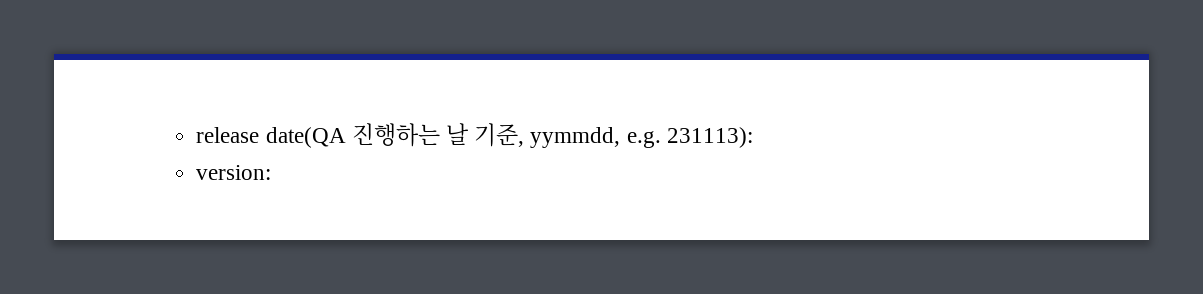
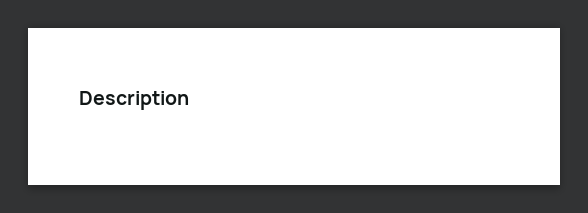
- release date(QA 진행하는 날 기준, yymmdd, e.g. 231113):
- version:
+ Description

